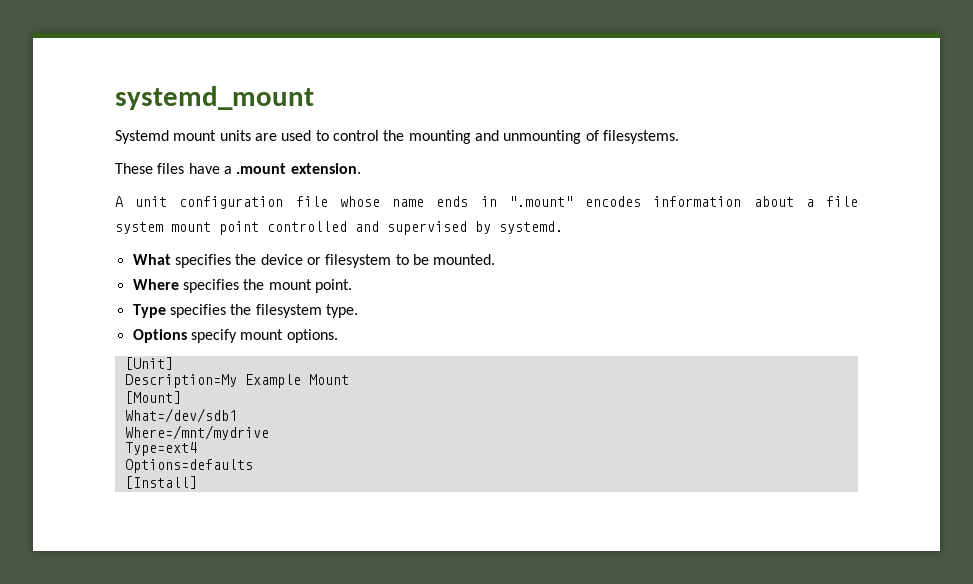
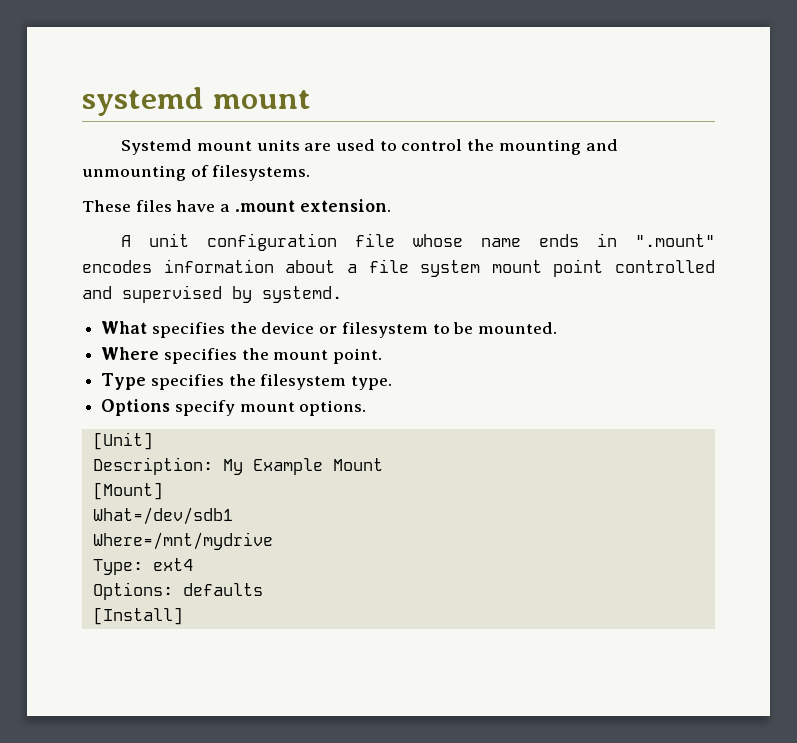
- systemd_mount
+ systemd mount
- Description=My Example Mount
+ Description: My Example Mount
- Type=ext4
- Options=defaults
+ Type: ext4
+ Options: defaults

